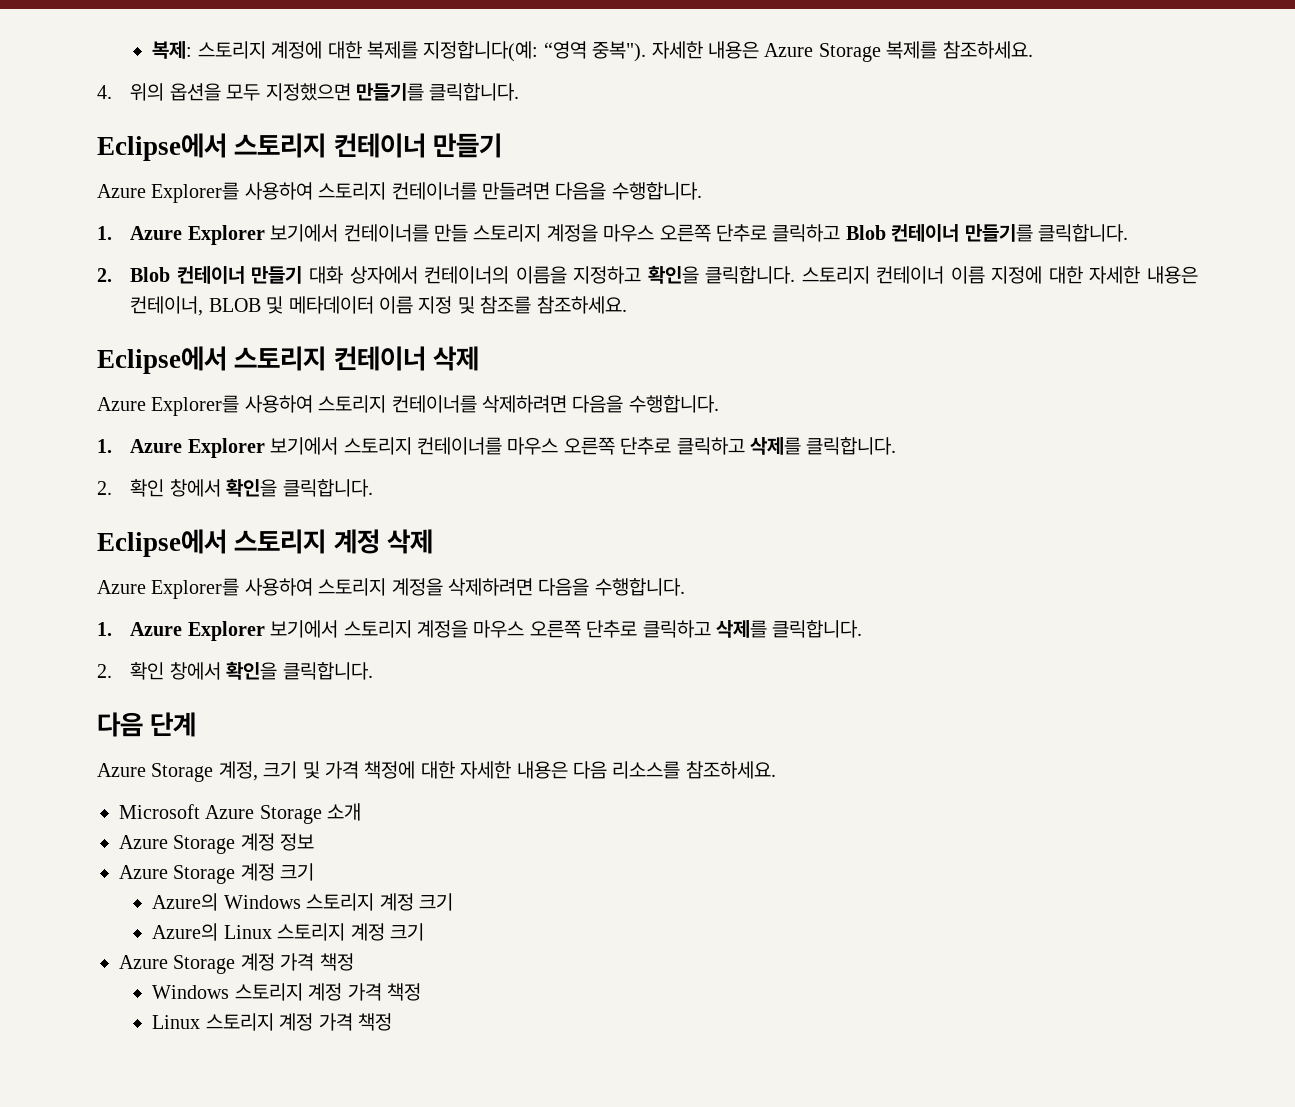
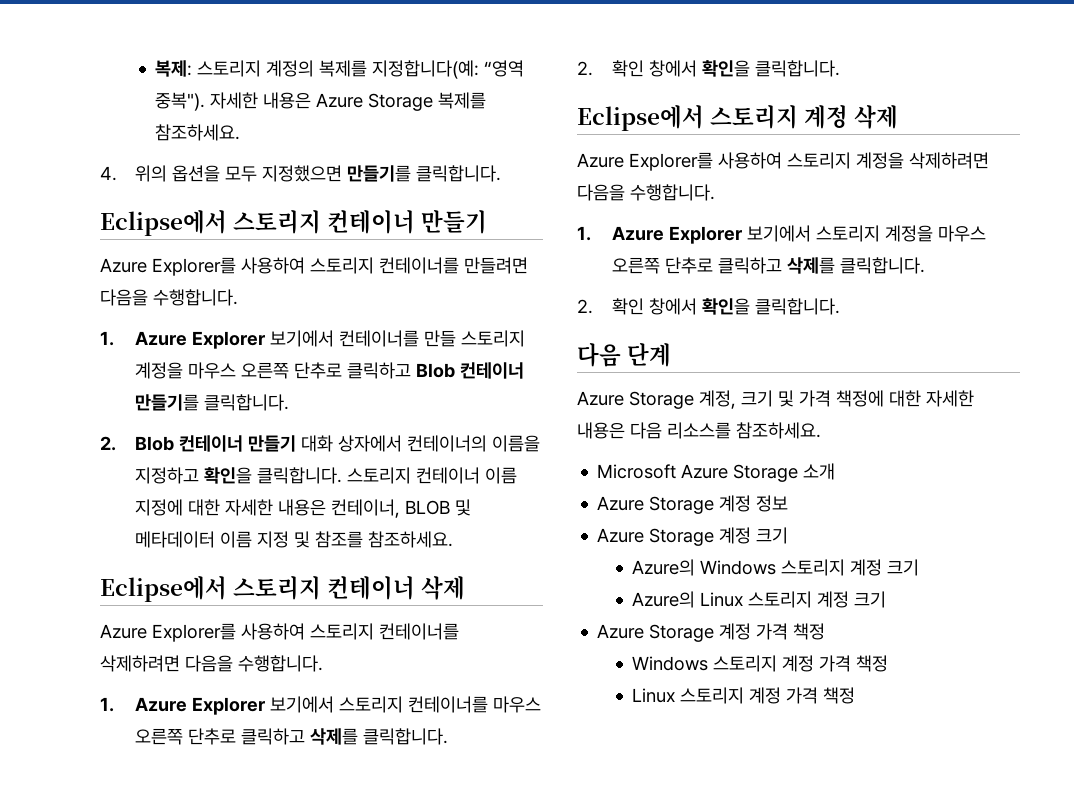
- 복제: 스토리지 계정에 대한 복제를 지정합니다(예: “영역 중복").
+ 복제: 스토리지 계정의 복제를 지정합니다(예: “영역 중복").

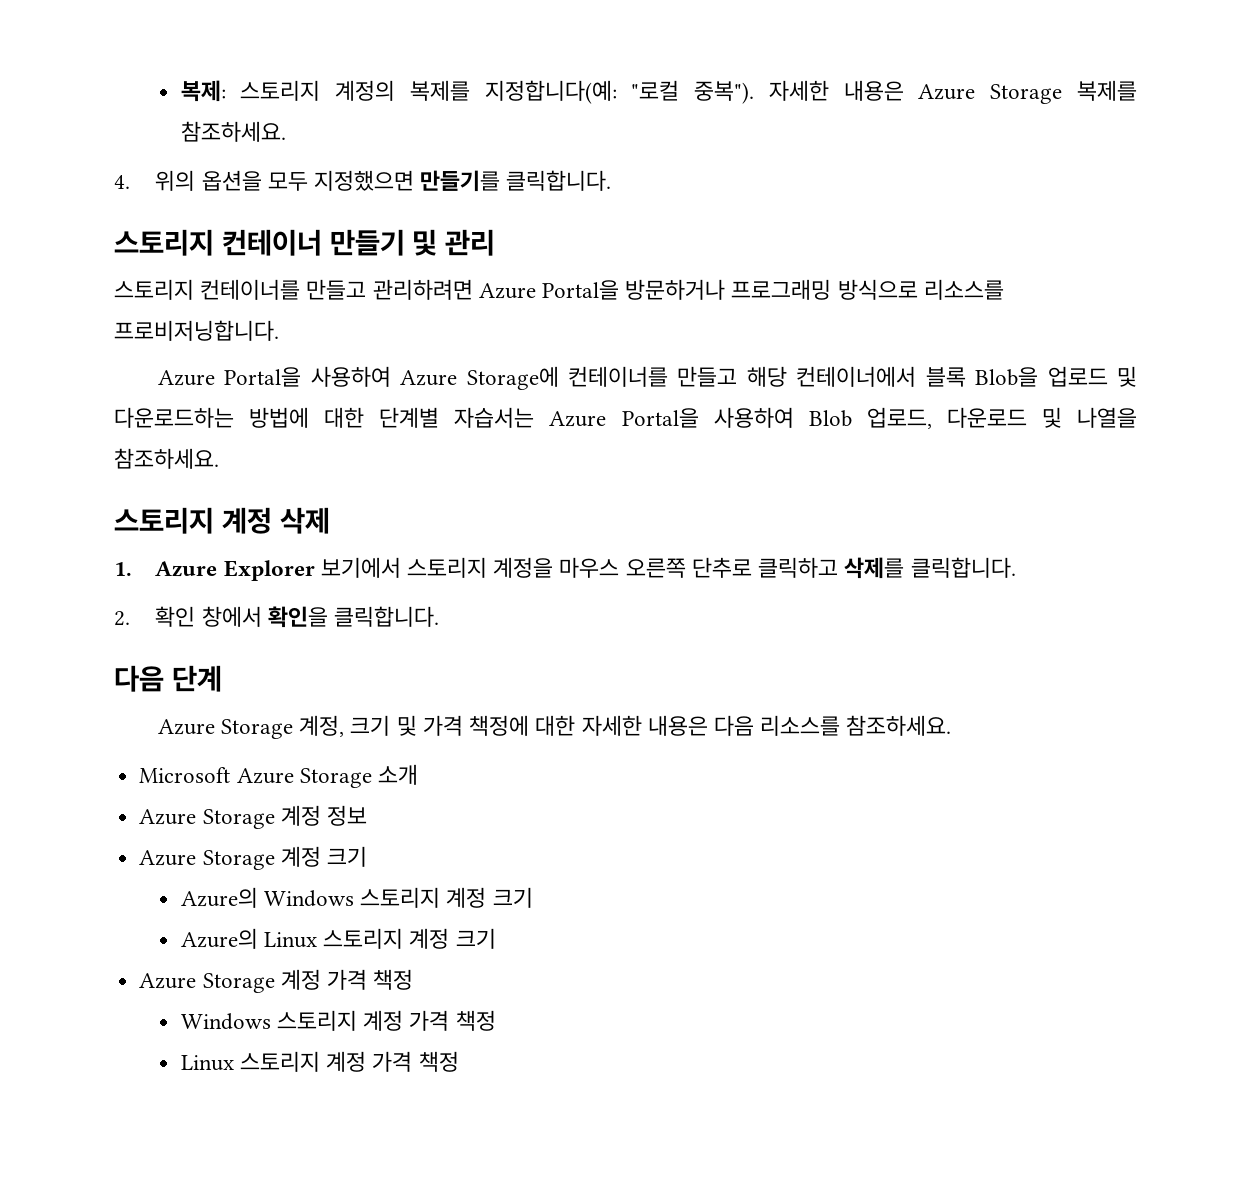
- 복제: 스토리지 계정의 복제를 지정합니다(예: “영역 중복").
+ 복제: 스토리지 계정의 복제를 지정합니다(예: "로컬 중복").
- Eclipse에서 스토리지 컨테이너 만들기
- Azure Explorer를 사용하여 스토리지 컨테이너를 만들려면 다음을 수행합니다.
- 1. Azure Explorer 보기에서 컨테이너를 만들 스토리지 계정을 마우스 오른쪽 단추로 클릭하고 Blob 컨테이너 만들기를 클릭합니다.
- 2. Blob 컨테이너 만들기 대화 상자에서 컨테이너의 이름을 지정하고 확인을 클릭합니다. 스토리지 컨테이너 이름 지정에 대한 자세한 내용은 컨테이너, BLOB 및 메타데이터 이름 지정 및 참조를 참조하세요.
- Eclipse에서 스토리지 컨테이너 삭제
- Azure Explorer를 사용하여 스토리지 컨테이너를 삭제하려면 다음을 수행합니다.
- 1. Azure Explorer 보기에서 스토리지 컨테이너를 마우스 오른쪽 단추로 클릭하고 삭제를 클릭합니다.
- 2. 확인 창에서 확인을 클릭합니다.
- Eclipse에서 스토리지 계정 삭제
- Azure Explorer를 사용하여 스토리지 계정을 삭제하려면 다음을 수행합니다.
+ 스토리지 컨테이너 만들기 및 관리
+ 스토리지 컨테이너를 만들고 관리하려면 Azure Portal을 방문하거나 프로그래밍 방식으로 리소스를 프로비저닝합니다.
+ Azure Portal을 사용하여 Azure Storage에 컨테이너를 만들고 해당 컨테이너에서 블록 Blob을 업로드 및 다운로드하는 방법에 대한 단계별 자습서는 Azure Portal을 사용하여 Blob 업로드, 다운로드 및 나열을 참조하세요.
+ 스토리지 계정 삭제

